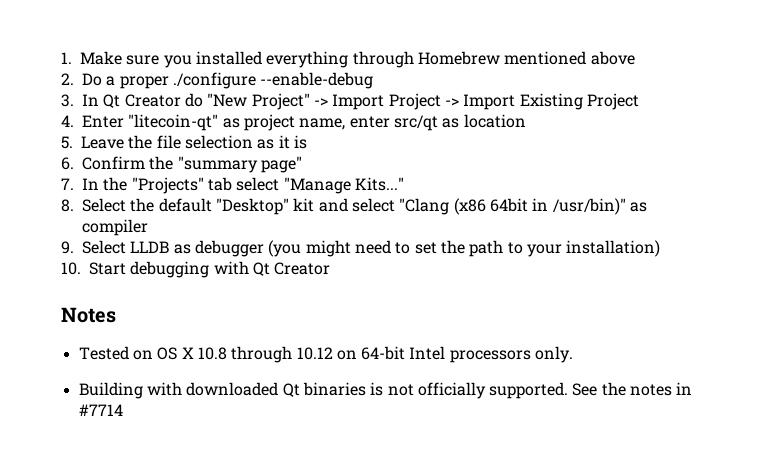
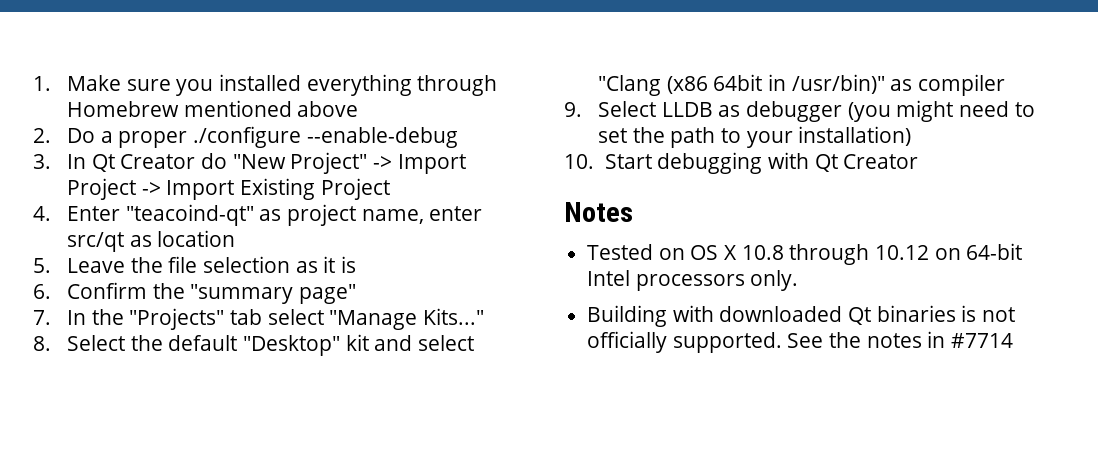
- 4. Enter "litecoin-qt" as project name, enter src/qt as location
+ 4. Enter "teacoind-qt" as project name, enter src/qt as location

